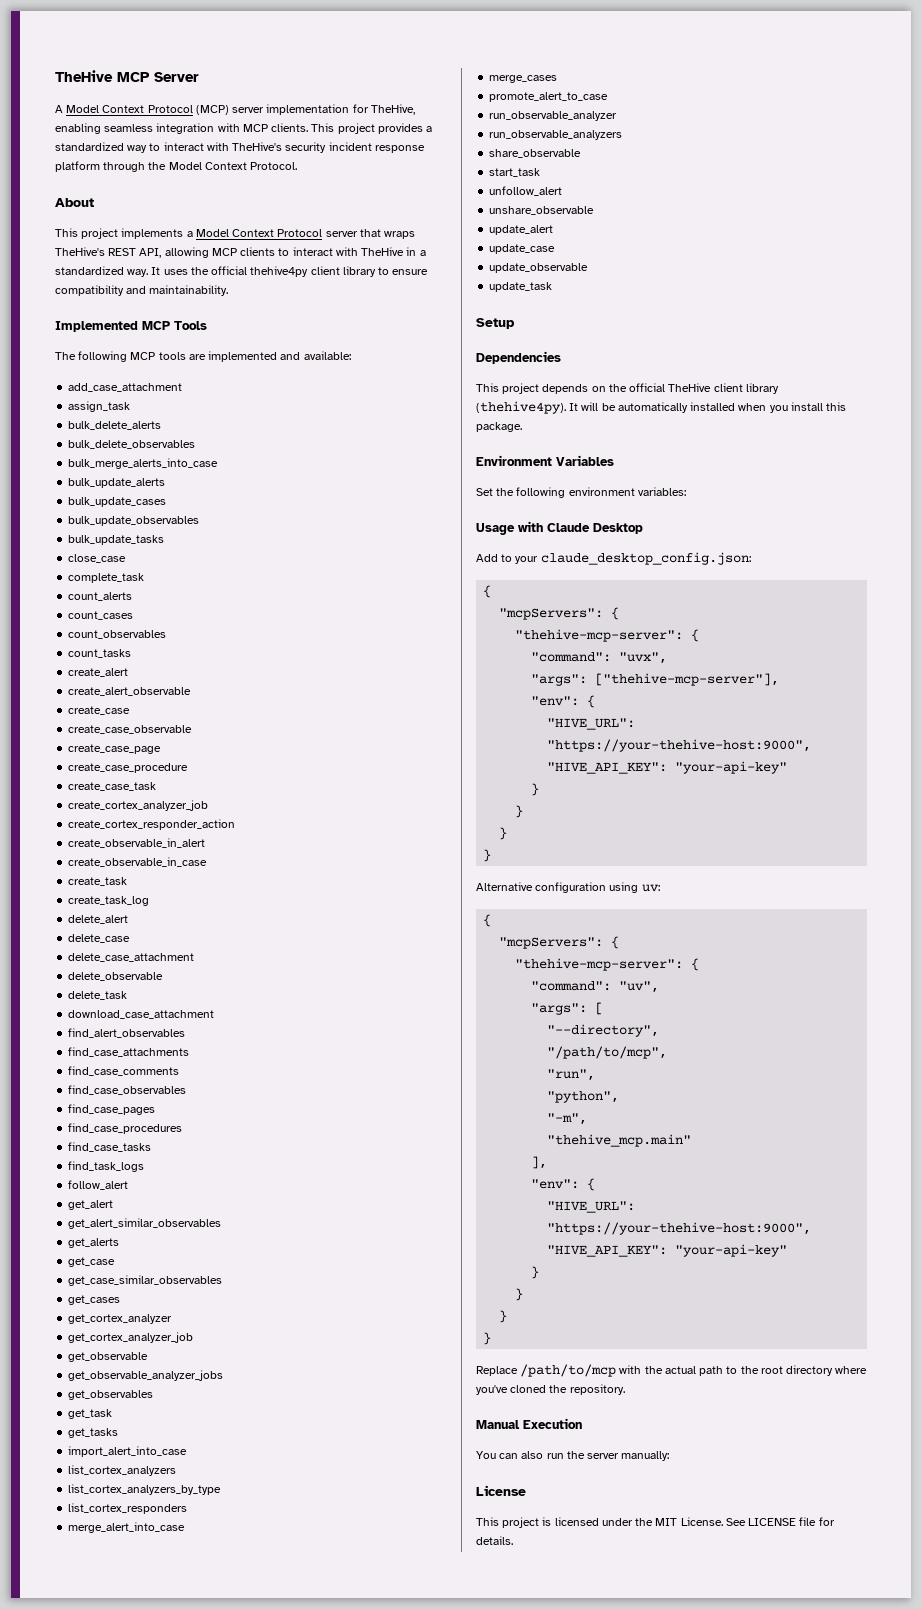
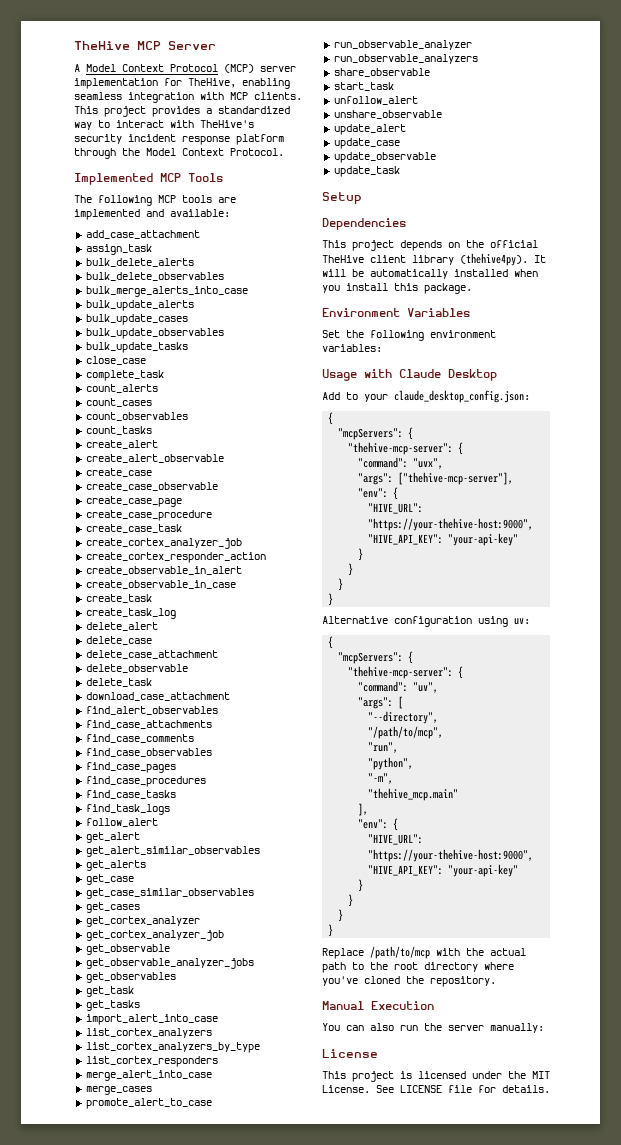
- About
- This project implements a Model Context Protocol server that wraps TheHive's REST API, allowing MCP clients to interact with TheHive in a standardized way. It uses the official thehive4py client library to ensure compatibility and maintainability.

